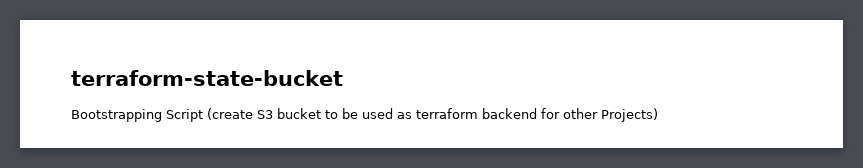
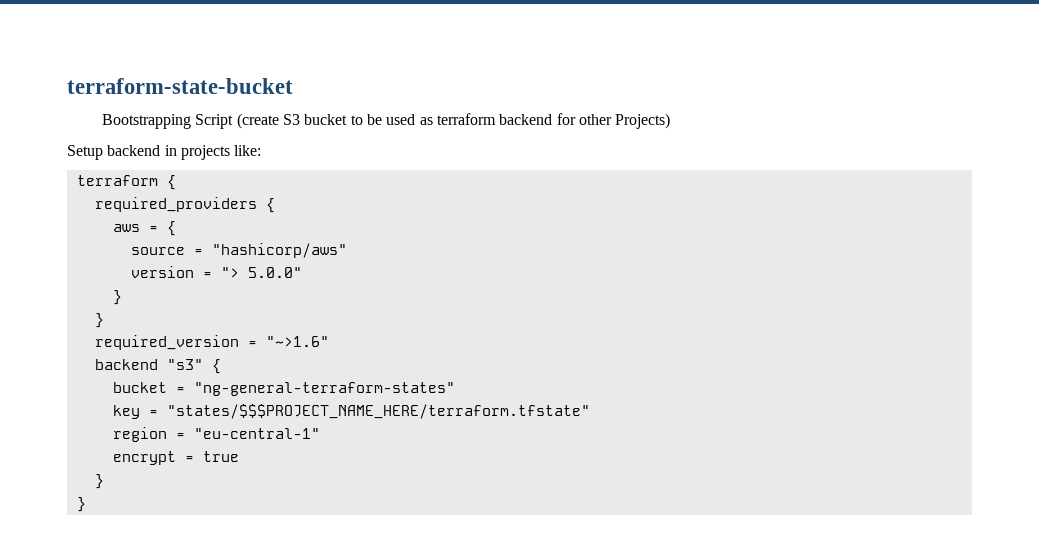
+ Setup backend in projects like:
+ terraform {
+ required_providers {
+ aws = {
+ source = "hashicorp/aws"
+ version = "> 5.0.0"
+ }
+ }
+ required_version = "~>1.6"
+ backend "s3" {
+ bucket = "ng-general-terraform-states"
+ key = "states/$$$PROJECT_NAME_HERE/terraform.tfstate"
+ region = "eu-central-1"
+ encrypt = true
+ }
+ }

